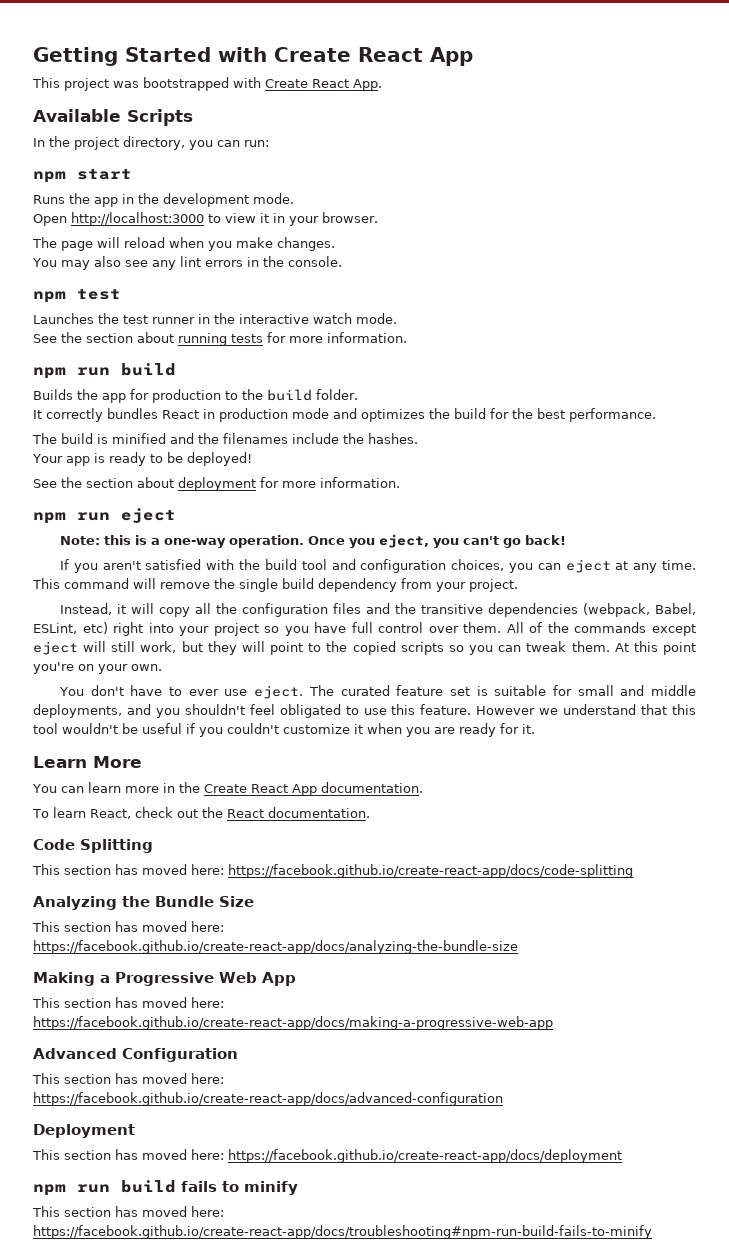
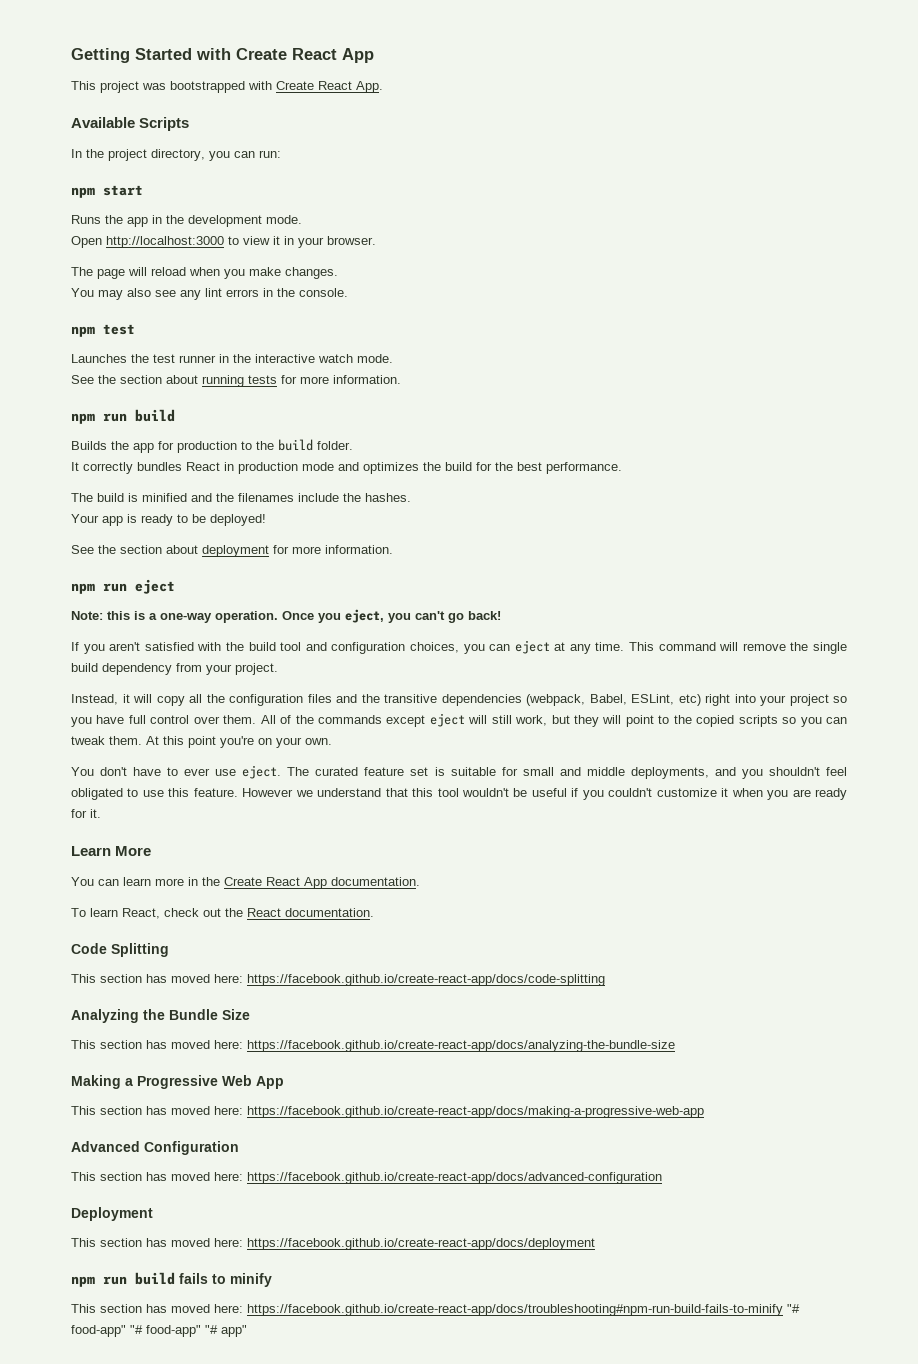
- This section has moved here: https://facebook.github.io/create-react-app/docs/troubleshooting#npm-run-build-fails-to-minify
+ This section has moved here: https://facebook.github.io/create-react-app/docs/troubleshooting#npm-run-build-fails-to-minify "# food-app" "# food-app" "# app"

